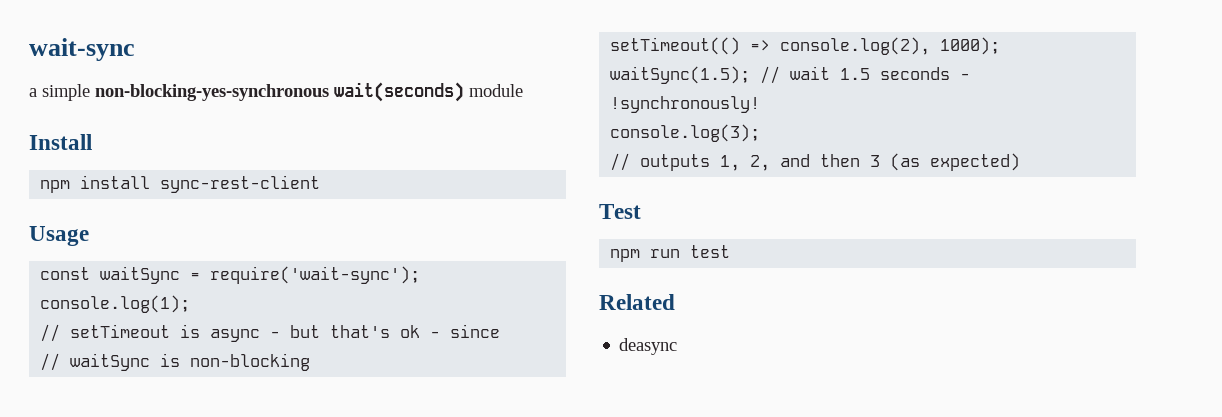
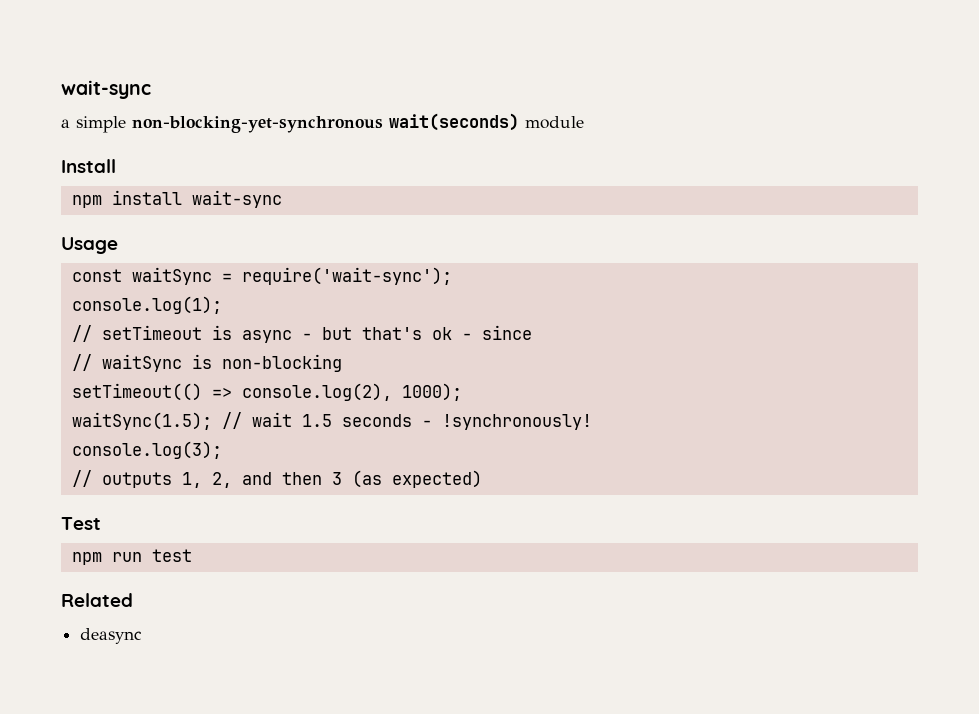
- a simple non-blocking-yes-synchronous wait(seconds) module
+ a simple non-blocking-yet-synchronous wait(seconds) module
- npm install sync-rest-client
+ npm install wait-sync

